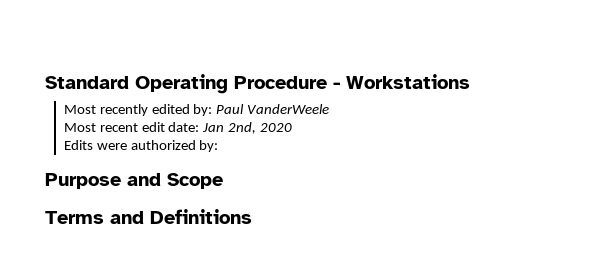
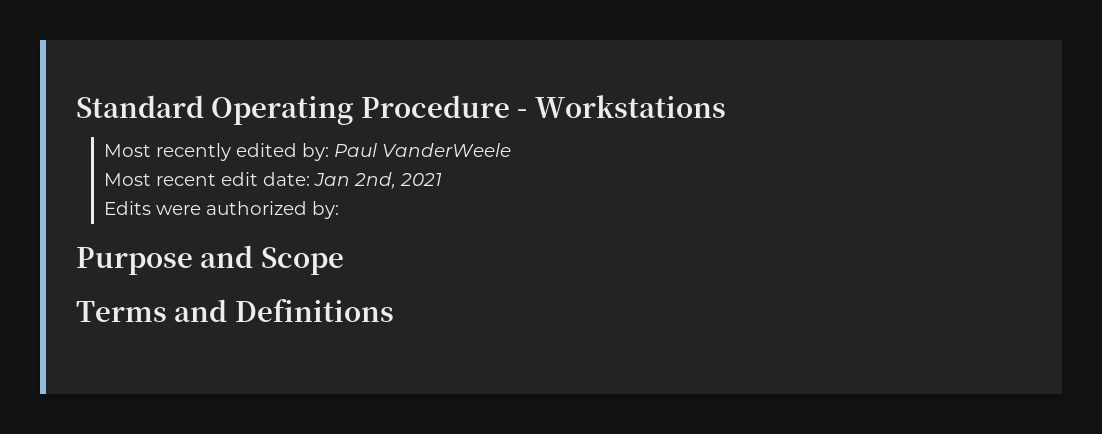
- Most recent edit date: Jan 2nd, 2020
+ Most recent edit date: Jan 2nd, 2021

